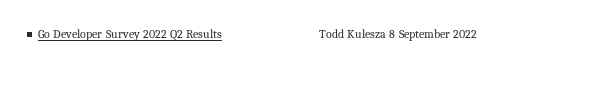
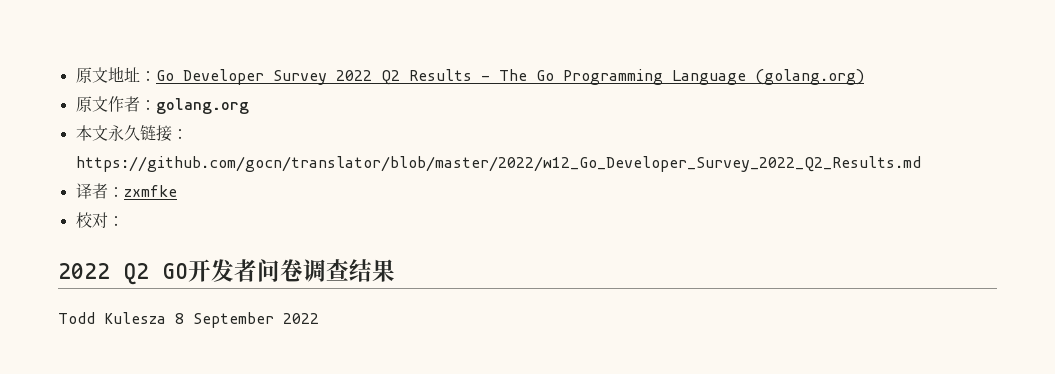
- Go Developer Survey 2022 Q2 Results
+ 原文地址：Go Developer Survey 2022 Q2 Results - The Go Programming Language (golang.org)
+ 原文作者：golang.org
+ 本文永久链接：https://github.com/gocn/translator/blob/master/2022/w12_Go_Developer_Survey_2022_Q2_Results.md
+ 译者：zxmfke
+ 校对：
+ 2022 Q2 GO开发者问卷调查结果

